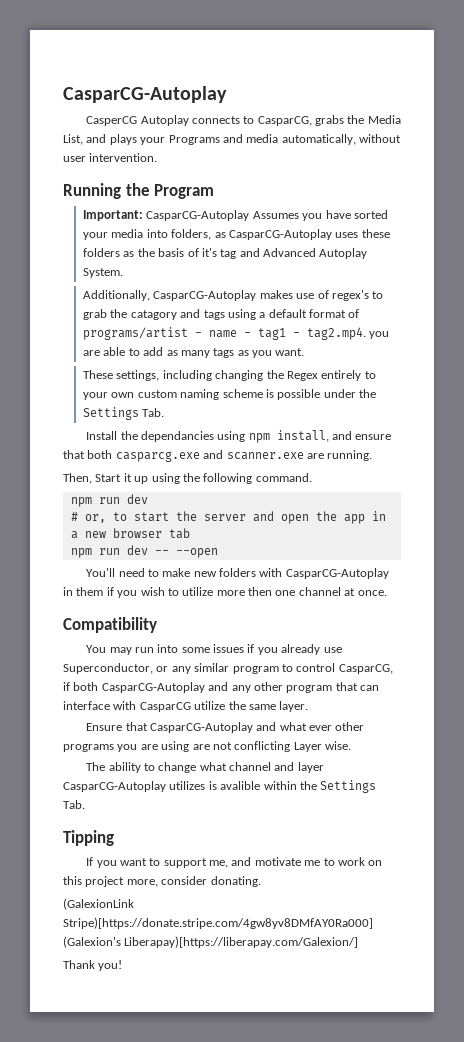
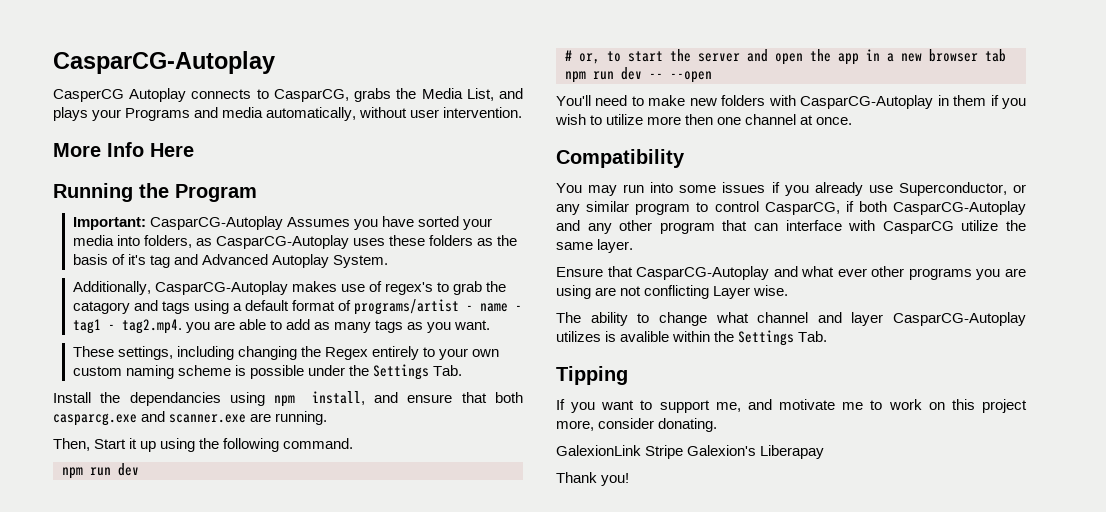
+ More Info Here
- (GalexionLink Stripe)[https://donate.stripe.com/4gw8yv8DMfAY0Ra000] (Galexion's Liberapay)[https://liberapay.com/Galexion/]
+ GalexionLink Stripe Galexion's Liberapay

